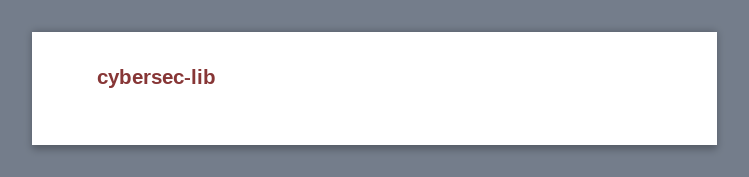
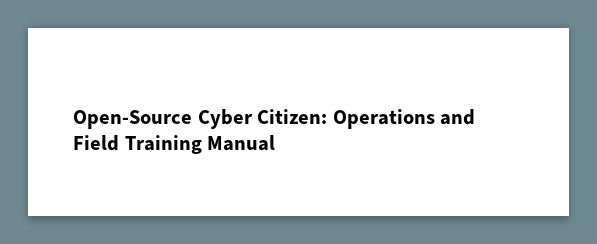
- cybersec-lib
+ Open-Source Cyber Citizen: Operations and Field Training Manual

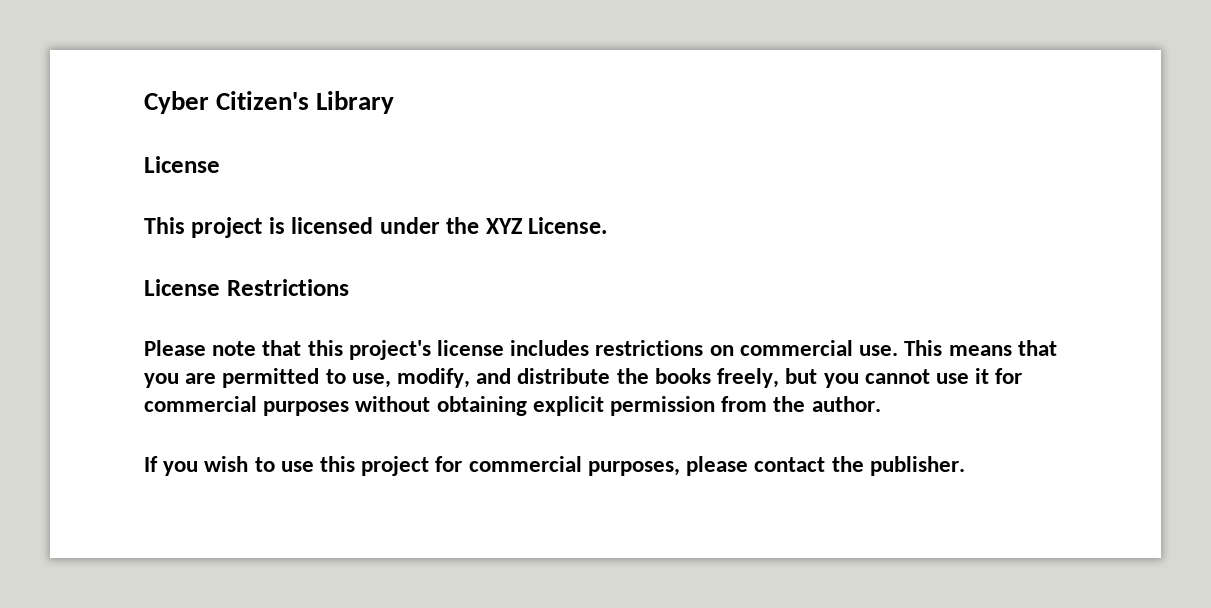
- Open-Source Cyber Citizen: Operations and Field Training Manual
+ Cyber Citizen's Library
+ License
+ This project is licensed under the XYZ License.
+ License Restrictions
+ Please note that this project's license includes restrictions on commercial use. This means that you are permitted to use, modify, and distribute the books freely, but you cannot use it for commercial purposes without obtaining explicit permission from the author.
+ If you wish to use this project for commercial purposes, please contact the publisher.

